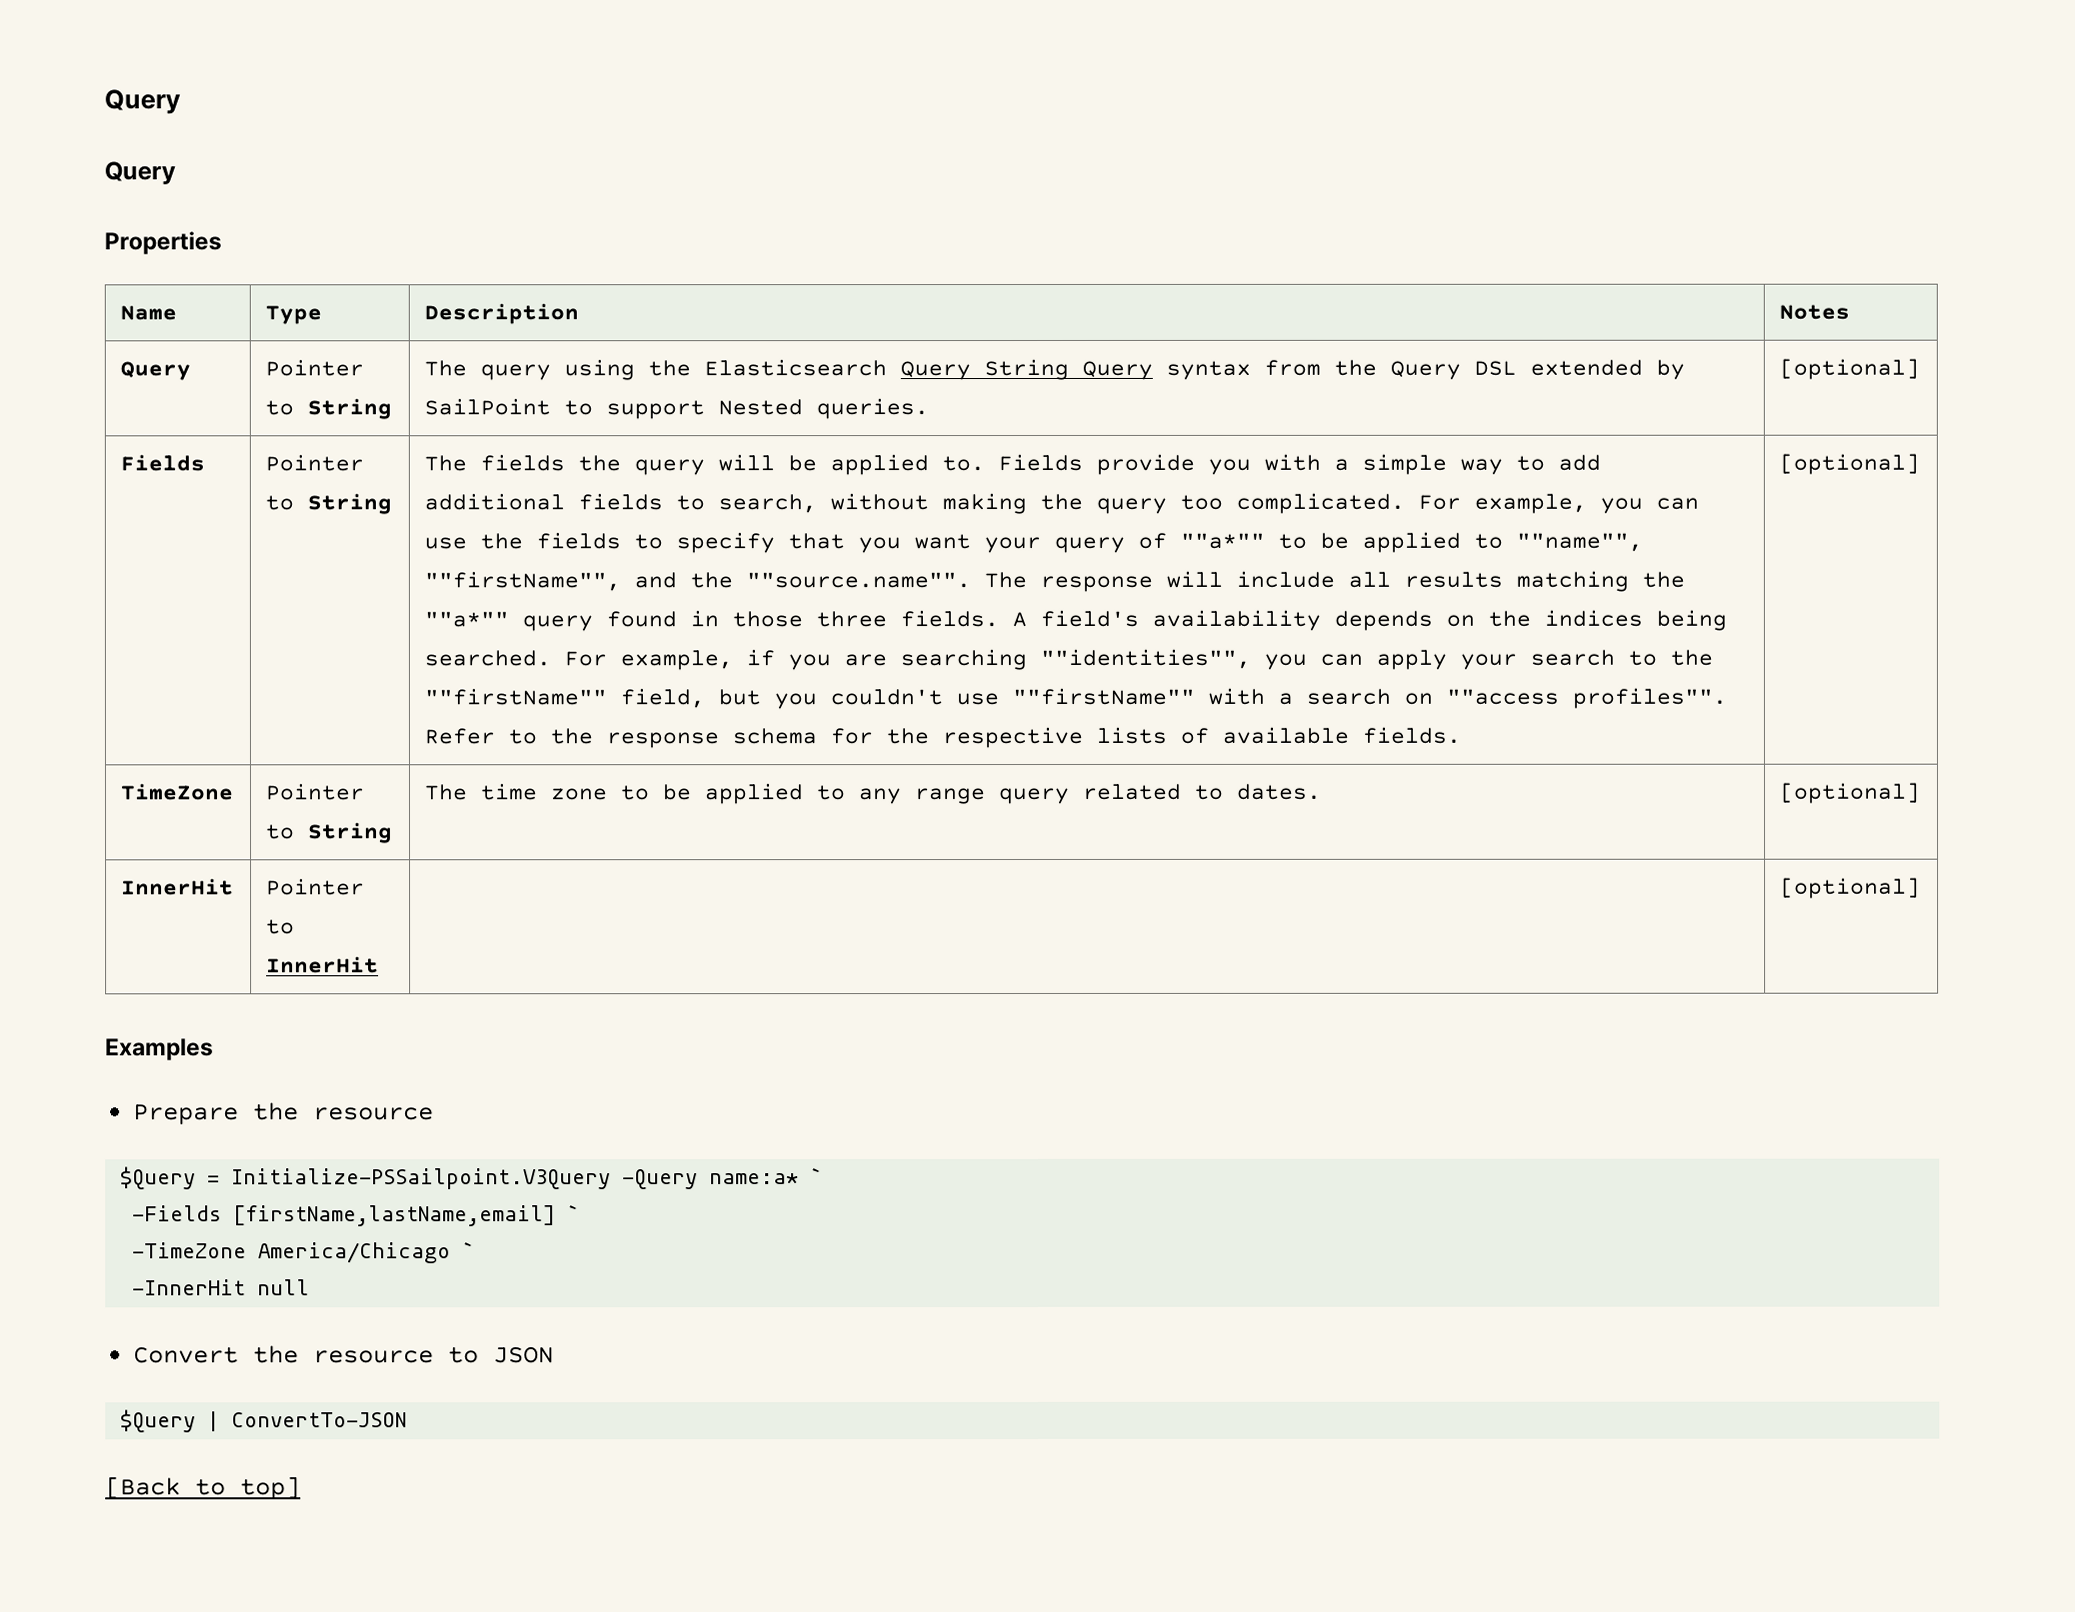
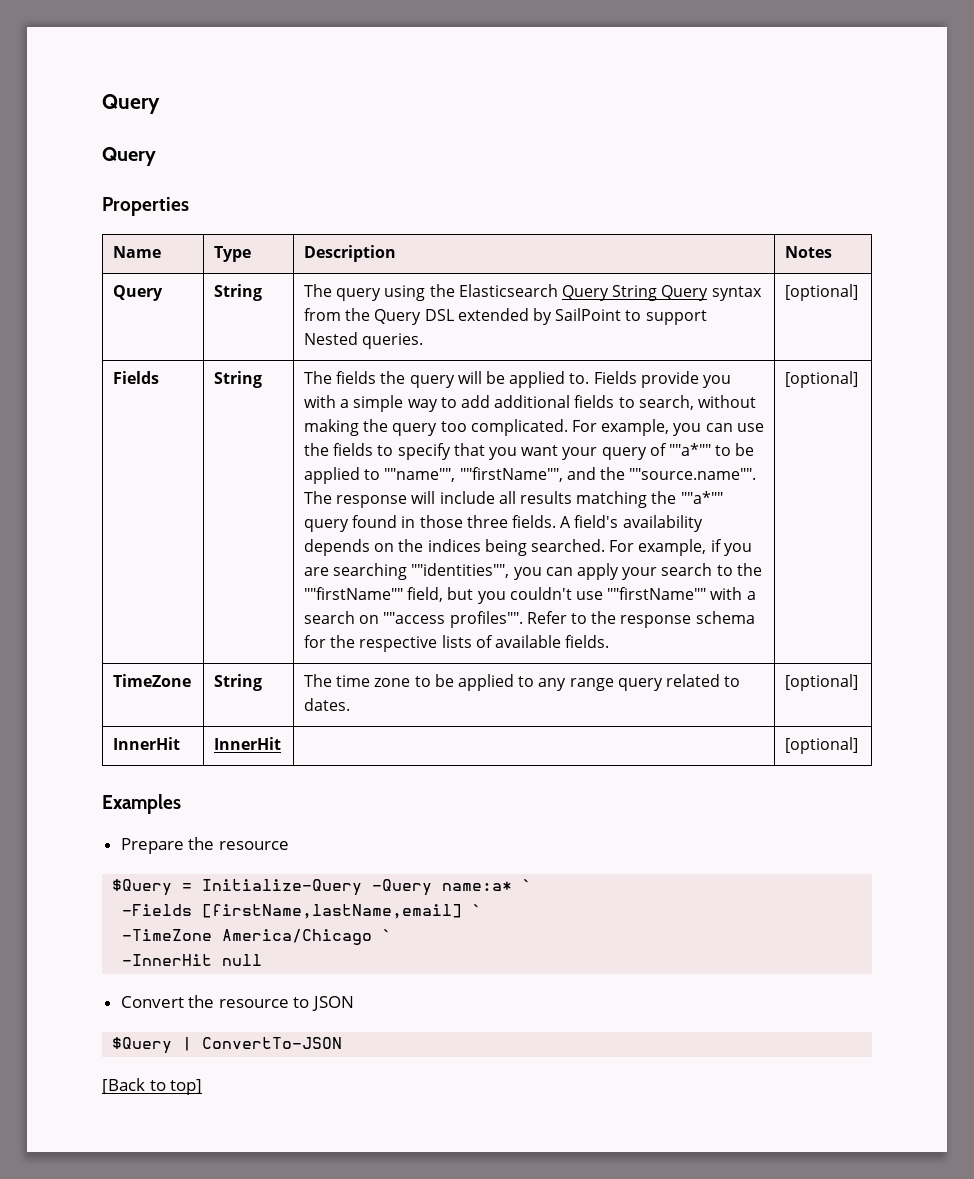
- Query | Pointer to String | The query using the Elasticsearch Query String Query syntax from the Query DSL extended by SailPoint to support Nested queries. | [optional]
+ Query | String | The query using the Elasticsearch Query String Query syntax from the Query DSL extended by SailPoint to support Nested queries. | [optional]
- Fields | Pointer to String
+ Fields | String
- TimeZone | Pointer to String | The time zone to be applied to any range query related to dates. | [optional]
+ TimeZone | String | The time zone to be applied to any range query related to dates. | [optional]
- InnerHit | Pointer to InnerHit | | [optional]
+ InnerHit | InnerHit | | [optional]
- $Query = Initialize-PSSailpoint.V3Query -Query name:a* `
+ $Query = Initialize-Query -Query name:a* `

